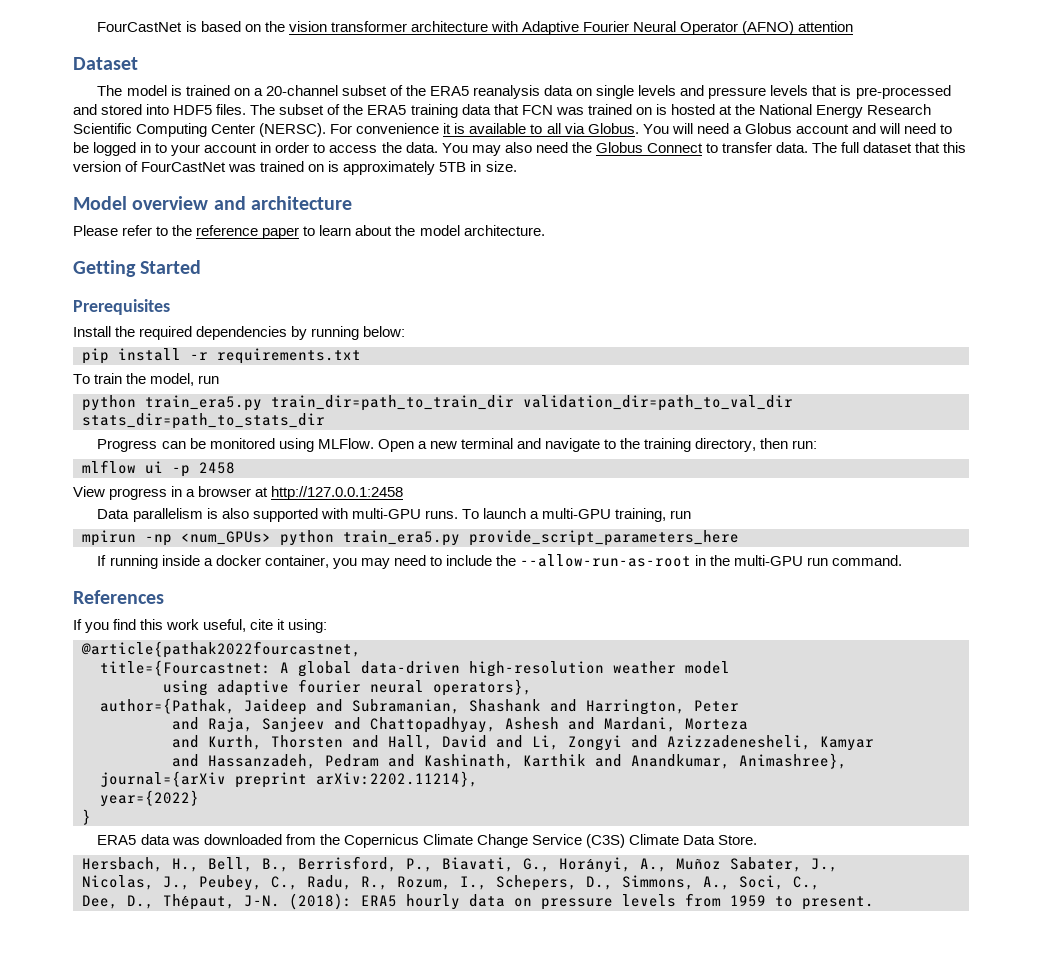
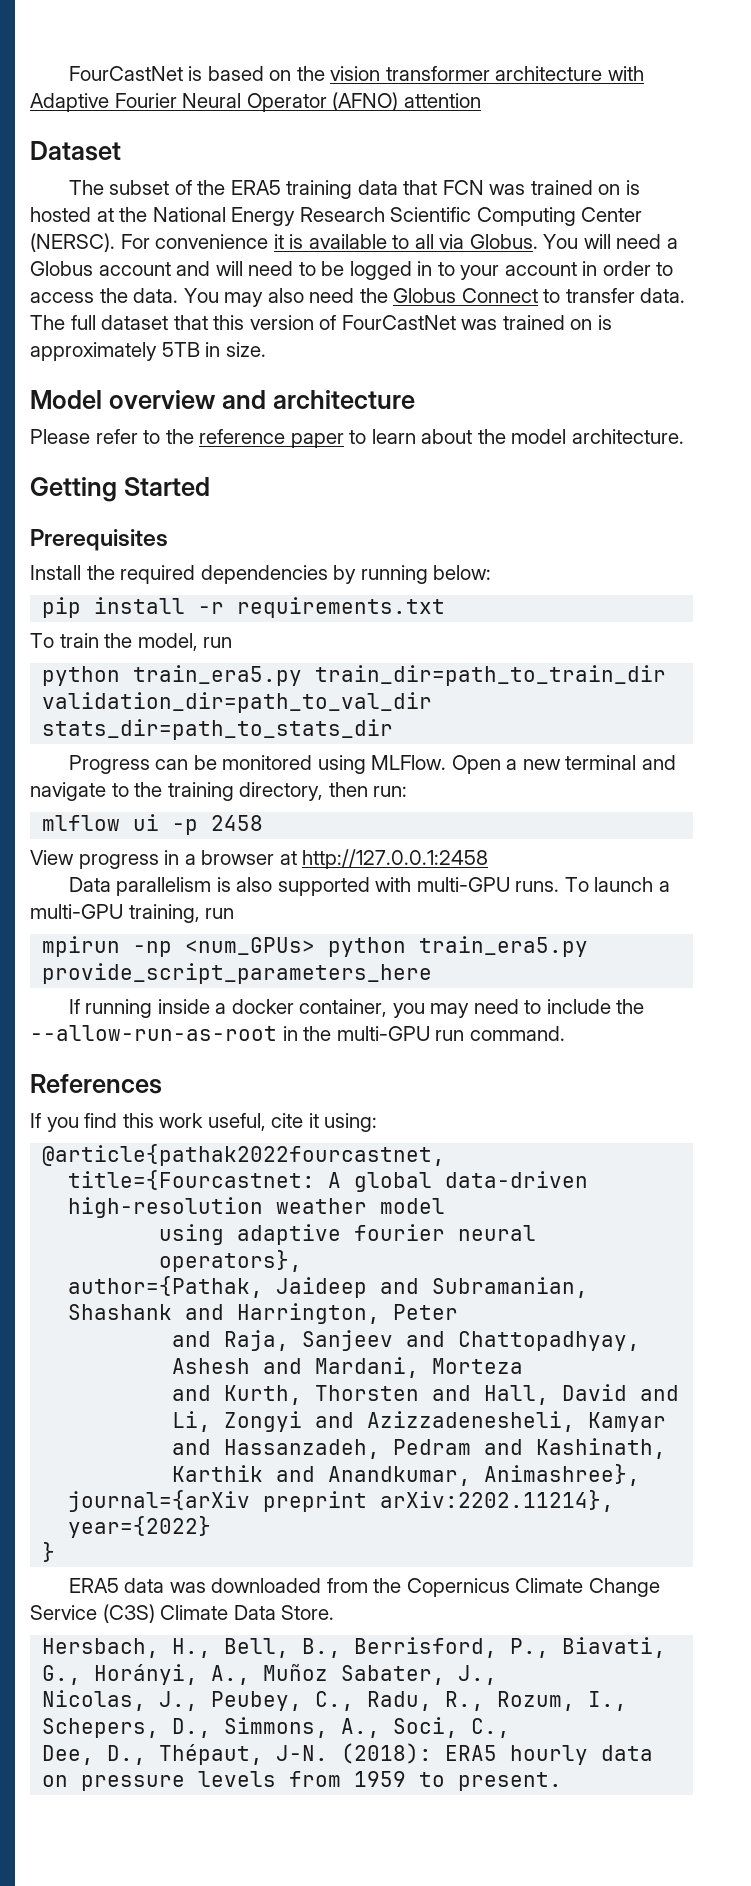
- The model is trained on a 20-channel subset of the ERA5 reanalysis data on single levels and pressure levels that is pre-processed and stored into HDF5 files. The subset of the ERA5 training data that FCN was trained on is hosted at the National Energy Research Scientific Computing Center (NERSC).
+ The subset of the ERA5 training data that FCN was trained on is hosted at the National Energy Research Scientific Computing Center (NERSC).

